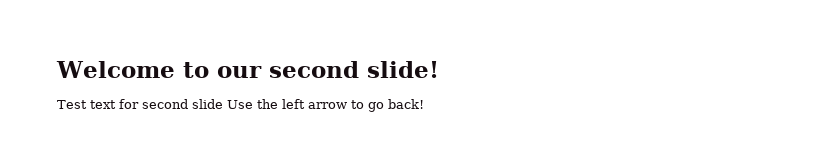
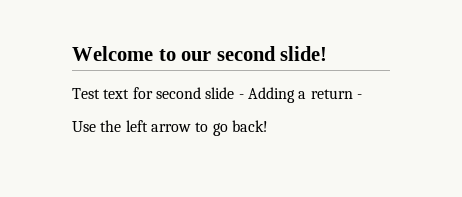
- Test text for second slide Use the left arrow to go back!
+ Test text for second slide - Adding a return -
+ Use the left arrow to go back!

